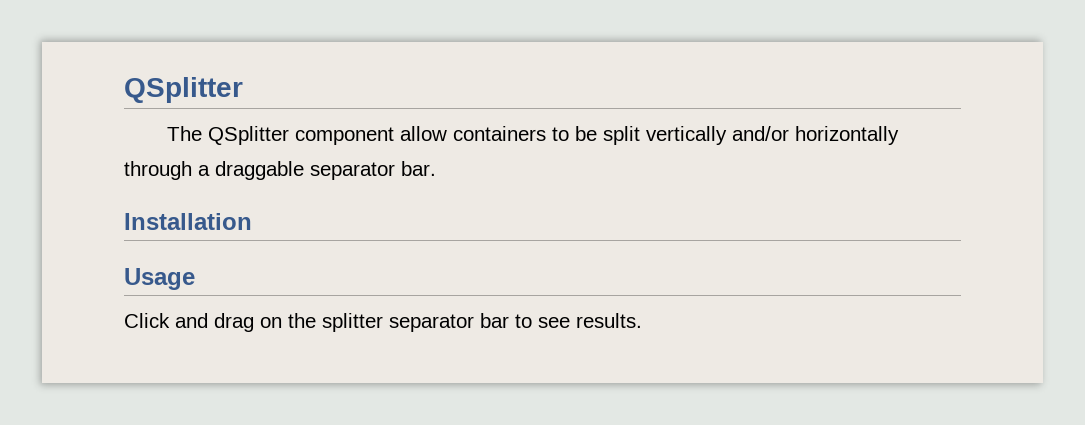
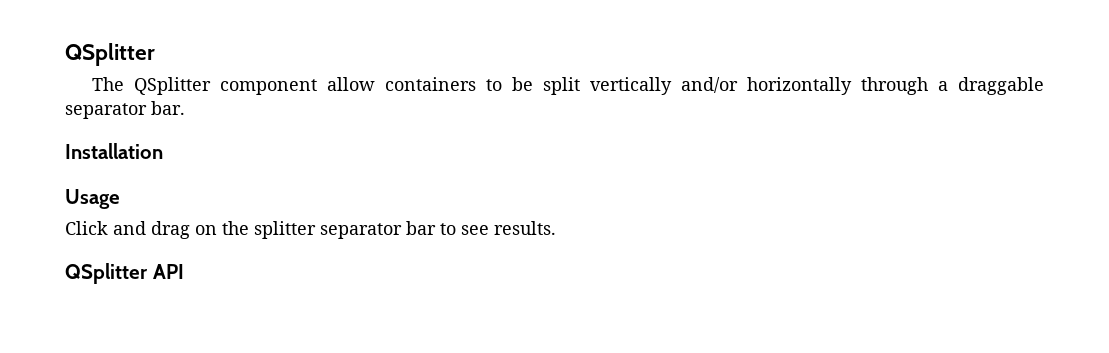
+ QSplitter API

